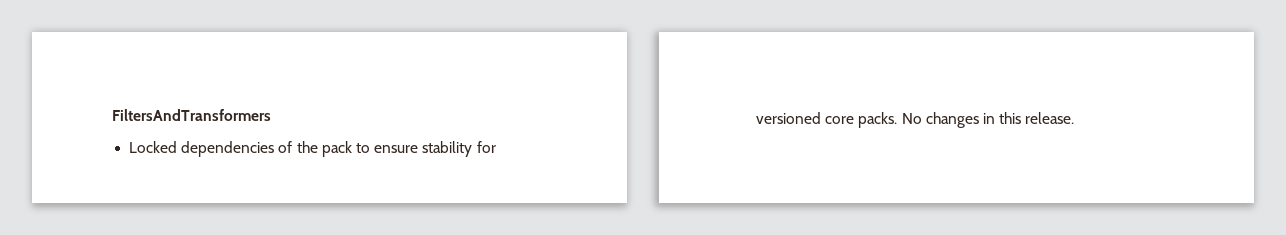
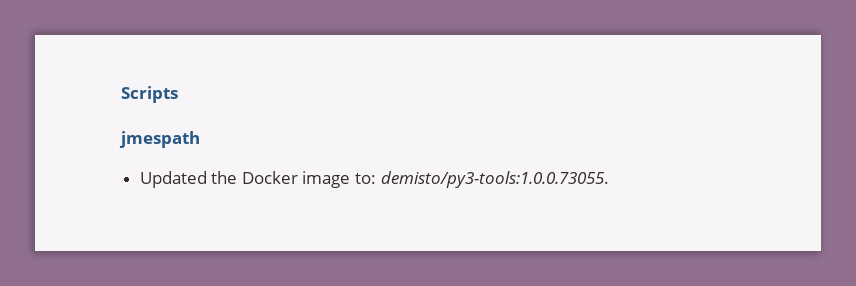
- FiltersAndTransformers
- Locked dependencies of the pack to ensure stability for versioned core packs. No changes in this release.
+ Scripts
+ jmespath
+ Updated the Docker image to: demisto/py3-tools:1.0.0.73055.

